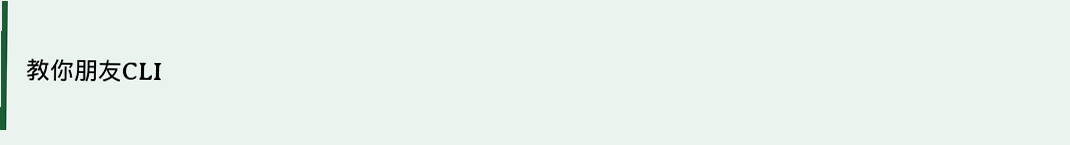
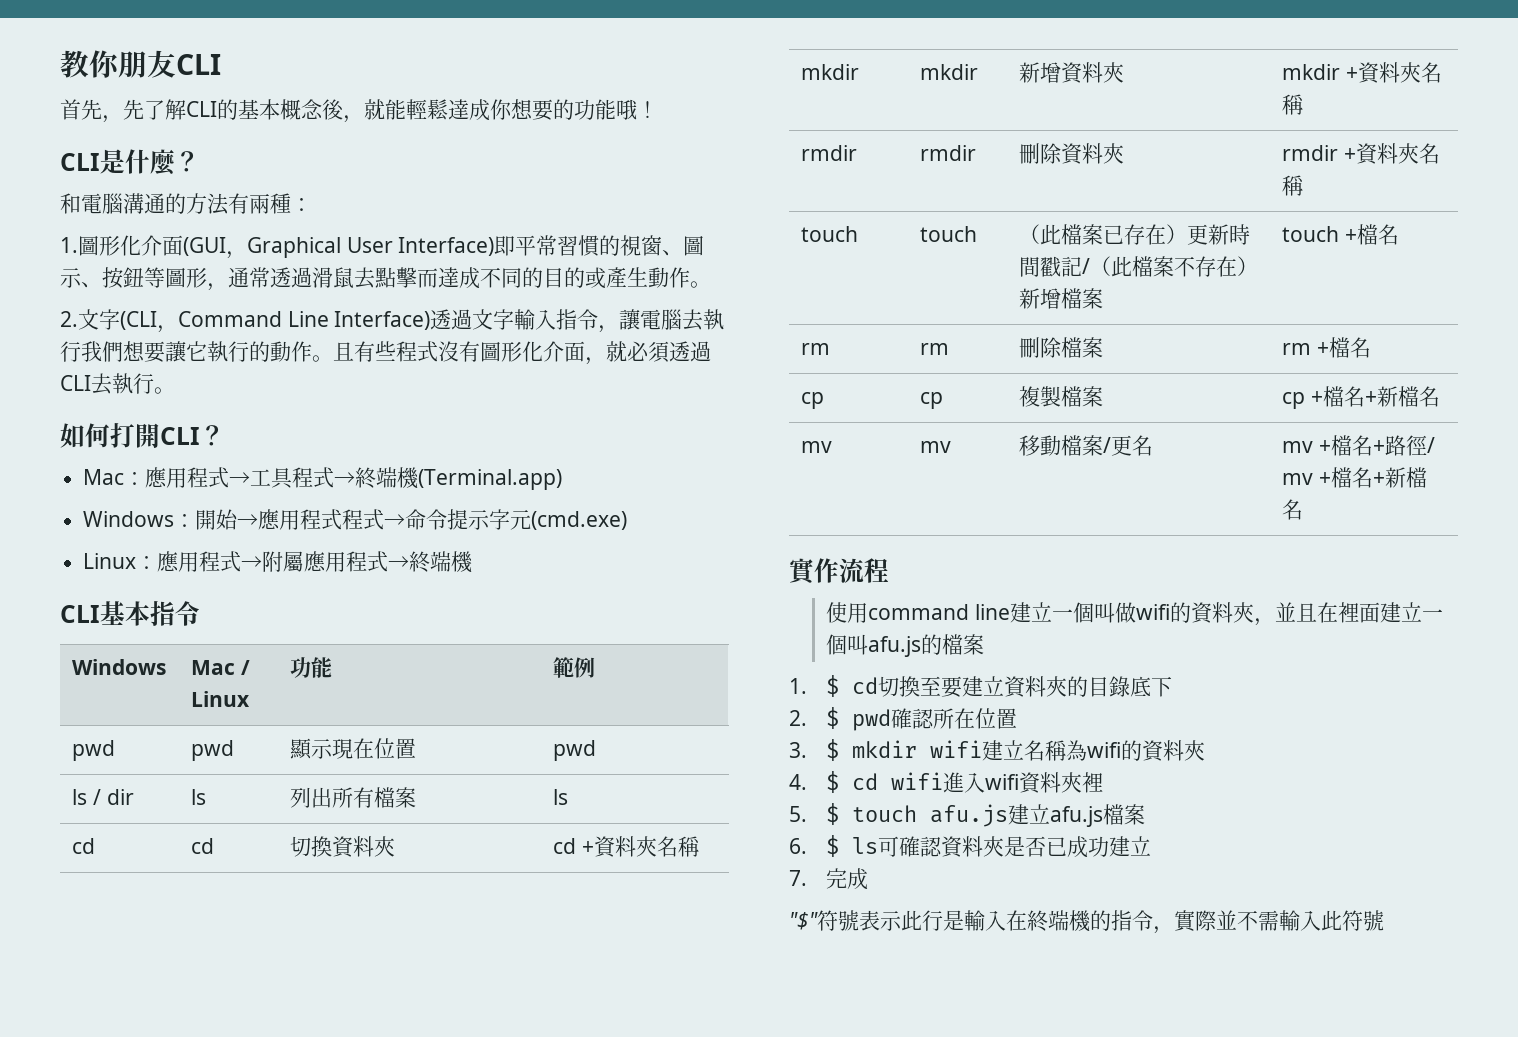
+ 首先，先了解CLI的基本概念後，就能輕鬆達成你想要的功能哦！
+ CLI是什麼？
+ 和電腦溝通的方法有兩種：
+ 1.圖形化介面(GUI，Graphical User Interface)即平常習慣的視窗、圖示、按鈕等圖形，通常透過滑鼠去點擊而達成不同的目的或產生動作。
+ 2.文字(CLI，Command Line Interface)透過文字輸入指令，讓電腦去執行我們想要讓它執行的動作。且有些程式沒有圖形化介面，就必須透過CLI去執行。
+ 如何打開CLI？
+ Mac：應用程式→工具程式→終端機(Terminal.app)
+ Windows：開始→應用程式程式→命令提示字元(cmd.exe)
+ Linux：應用程式→附屬應用程式→終端機
+ CLI基本指令
+ Windows | Mac / Linux | 功能 | 範例
+ pwd | pwd | 顯示現在位置 | pwd
+ ls / dir | ls | 列出所有檔案 | ls
+ cd | cd | 切換資料夾 | cd +資料夾名稱
+ mkdir | mkdir | 新增資料夾 | mkdir +資料夾名稱
+ rmdir | rmdir | 刪除資料夾 | rmdir +資料夾名稱
+ touch | touch | （此檔案已存在）更新時間戳記/（此檔案不存在）新增檔案 | touch +檔名
+ rm | rm | 刪除檔案 | rm +檔名
+ cp | cp | 複製檔案 | cp +檔名+新檔名
+ mv | mv | 移動檔案/更名 | mv +檔名+路徑/ mv +檔名+新檔名
+ 實作流程
+ 使用command line建立一個叫做wifi的資料夾，並且在裡面建立一個叫afu.js的檔案
+ 1. $ cd切換至要建立資料夾的目錄底下
+ 2. $ pwd確認所在位置
+ 3. $ mkdir wifi建立名稱為wifi的資料夾
+ 4. $ cd wifi進入wifi資料夾裡
+ 5. $ touch afu.js建立afu.js檔案
+ 6. $ ls可確認資料夾是否已成功建立
+ 7.完成
+ "$"符號表示此行是輸入在終端機的指令，實際並不需輸入此符號

